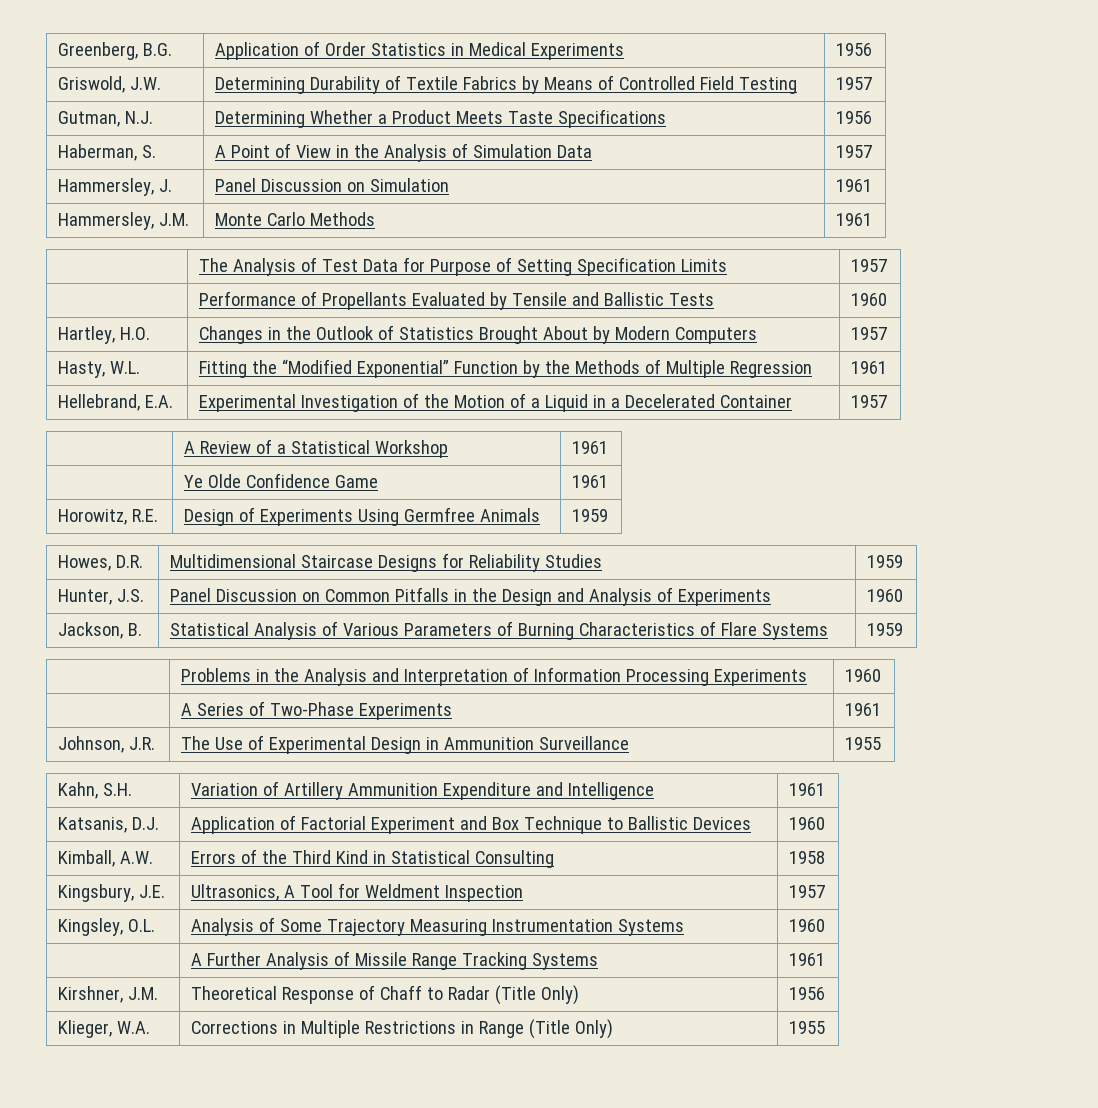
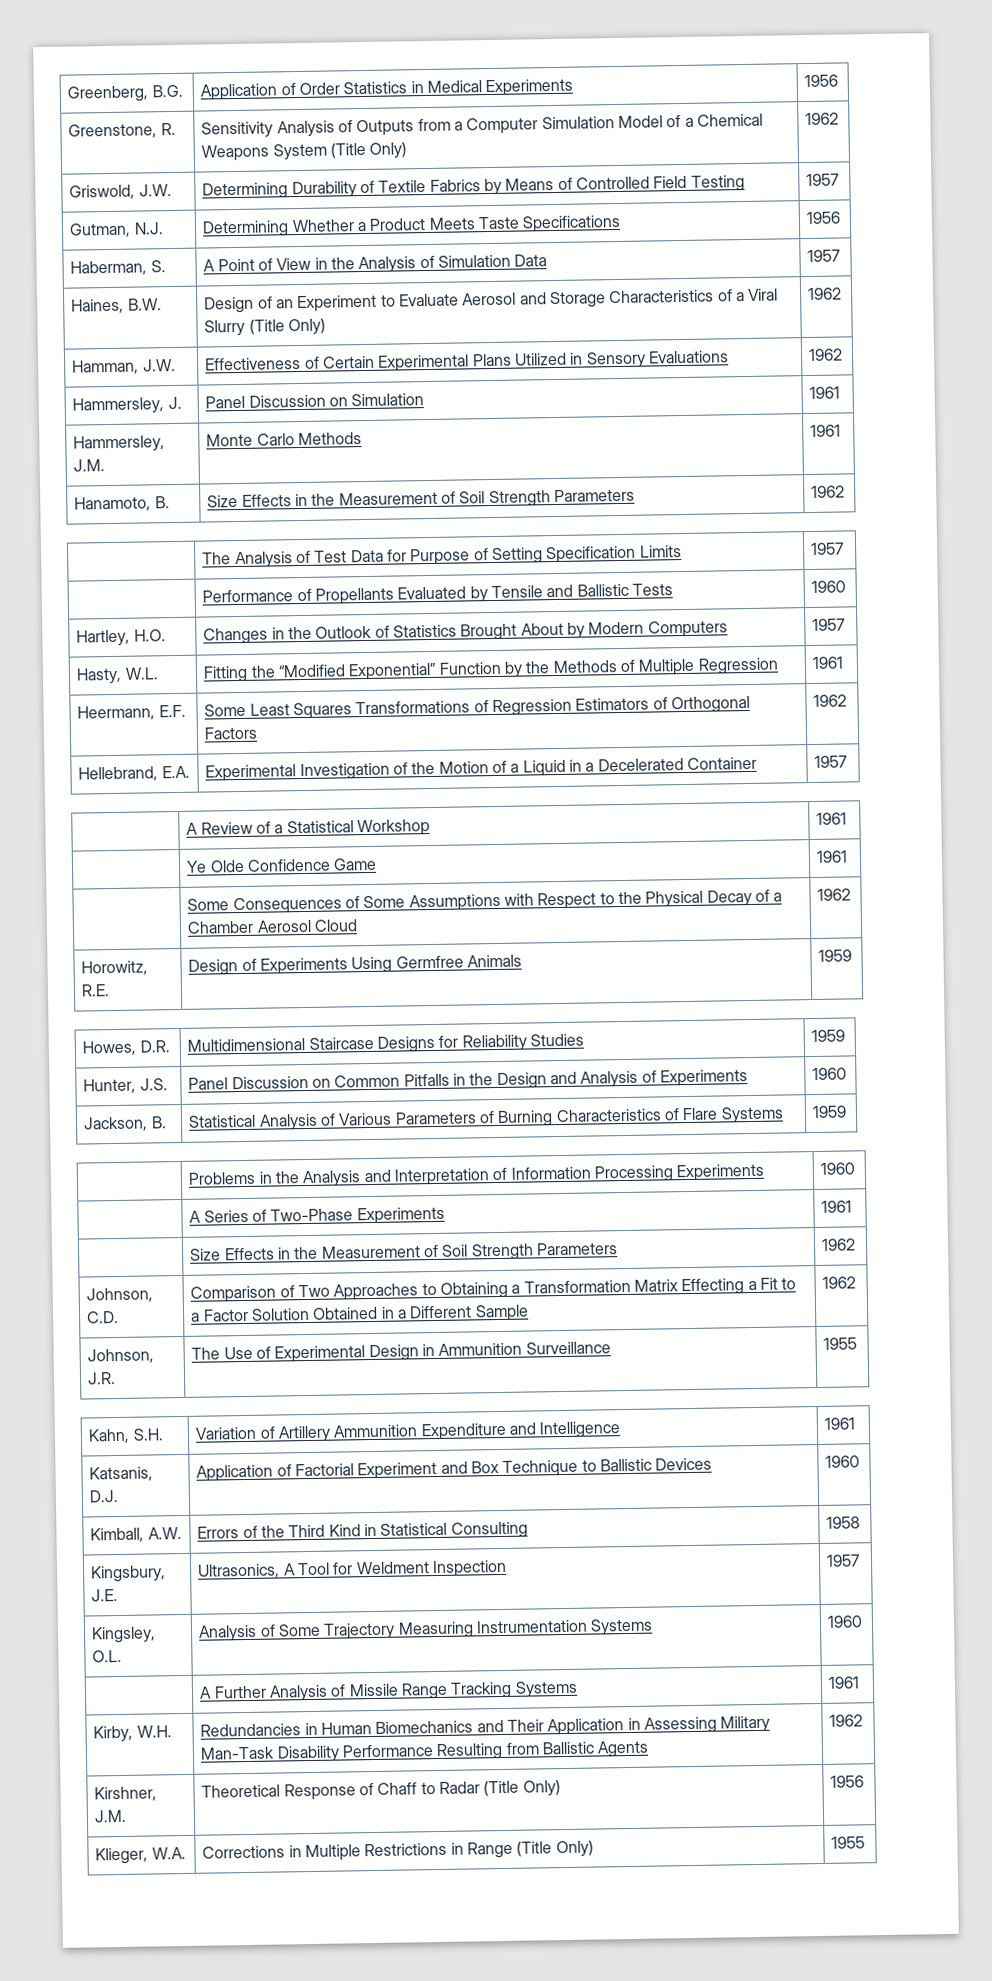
+ Greenstone, R. | Sensitivity Analysis of Outputs from a Computer Simulation Model of a Chemical Weapons System (Title Only) | 1962
+ Haines, B.W. | Design of an Experiment to Evaluate Aerosol and Storage Characteristics of a Viral Slurry (Title Only) | 1962
+ Hamman, J.W. | Effectiveness of Certain Experimental Plans Utilized in Sensory Evaluations | 1962
+ Hanamoto, B. | Size Effects in the Measurement of Soil Strength Parameters | 1962
+ Heermann, E.F. | Some Least Squares Transformations of Regression Estimators of Orthogonal Factors | 1962
+ | Some Consequences of Some Assumptions with Respect to the Physical Decay of a Chamber Aerosol Cloud | 1962
  | A Series of Two-Phase Experiments | 1961
+ | Size Effects in the Measurement of Soil Strength Parameters | 1962
+ Johnson, C.D. | Comparison of Two Approaches to Obtaining a Transformation Matrix Effecting a Fit to a Factor Solution Obtained in a Different Sample | 1962
+ Kirby, W.H. | Redundancies in Human Biomechanics and Their Application in Assessing Military Man-Task Disability Performance Resulting from Ballistic Agents | 1962

